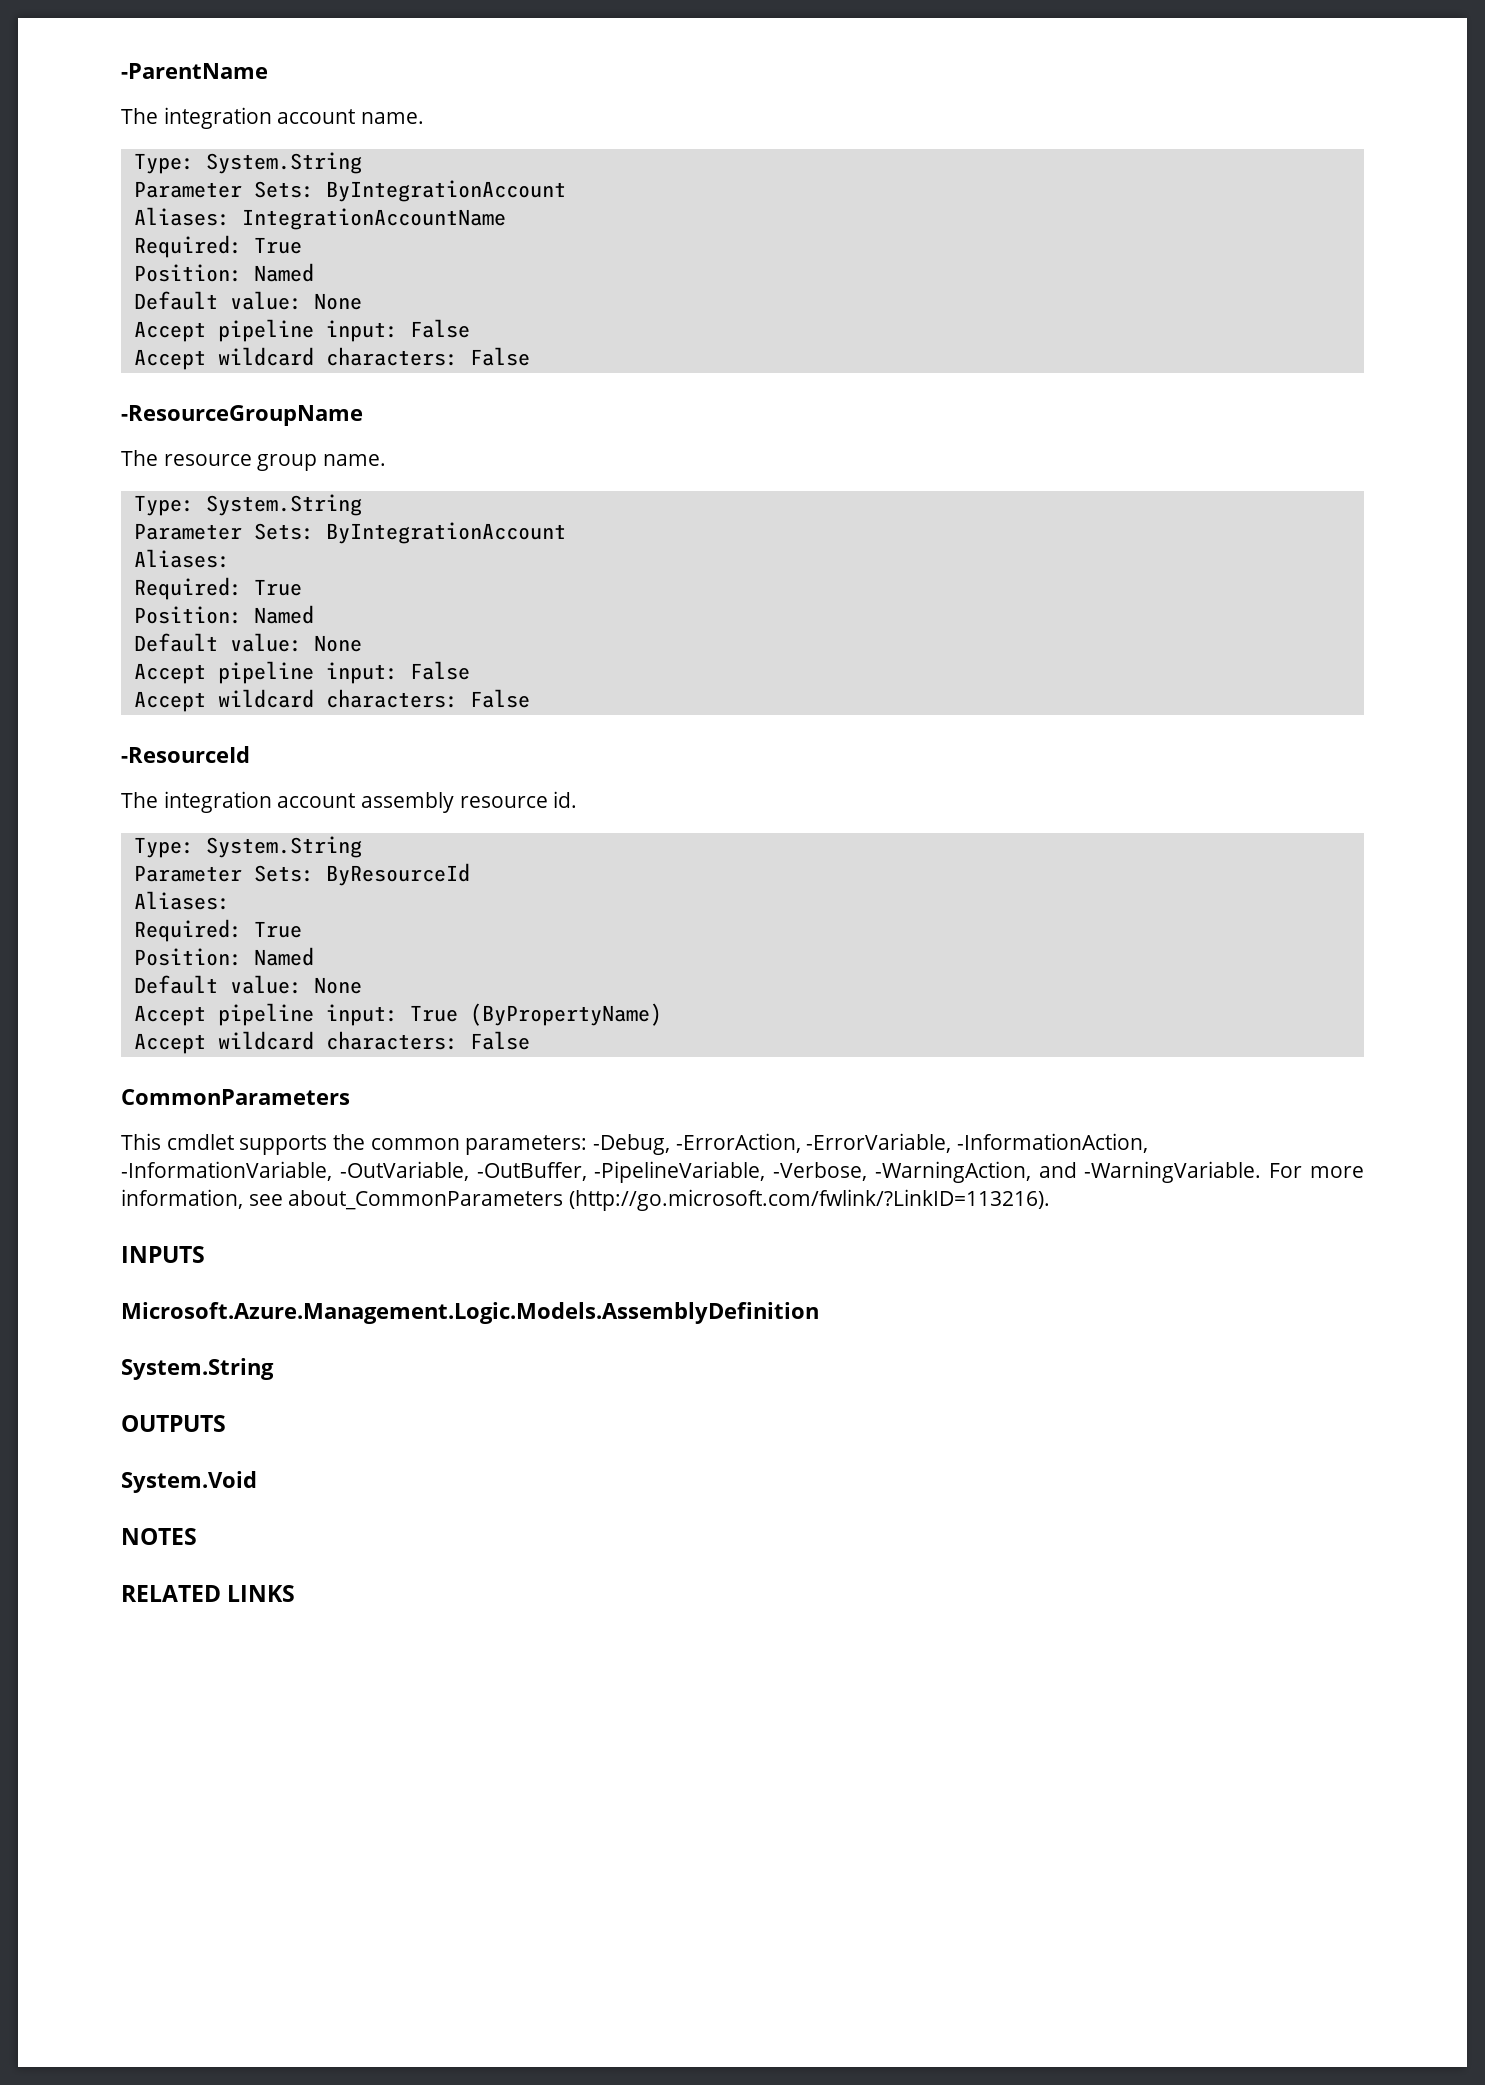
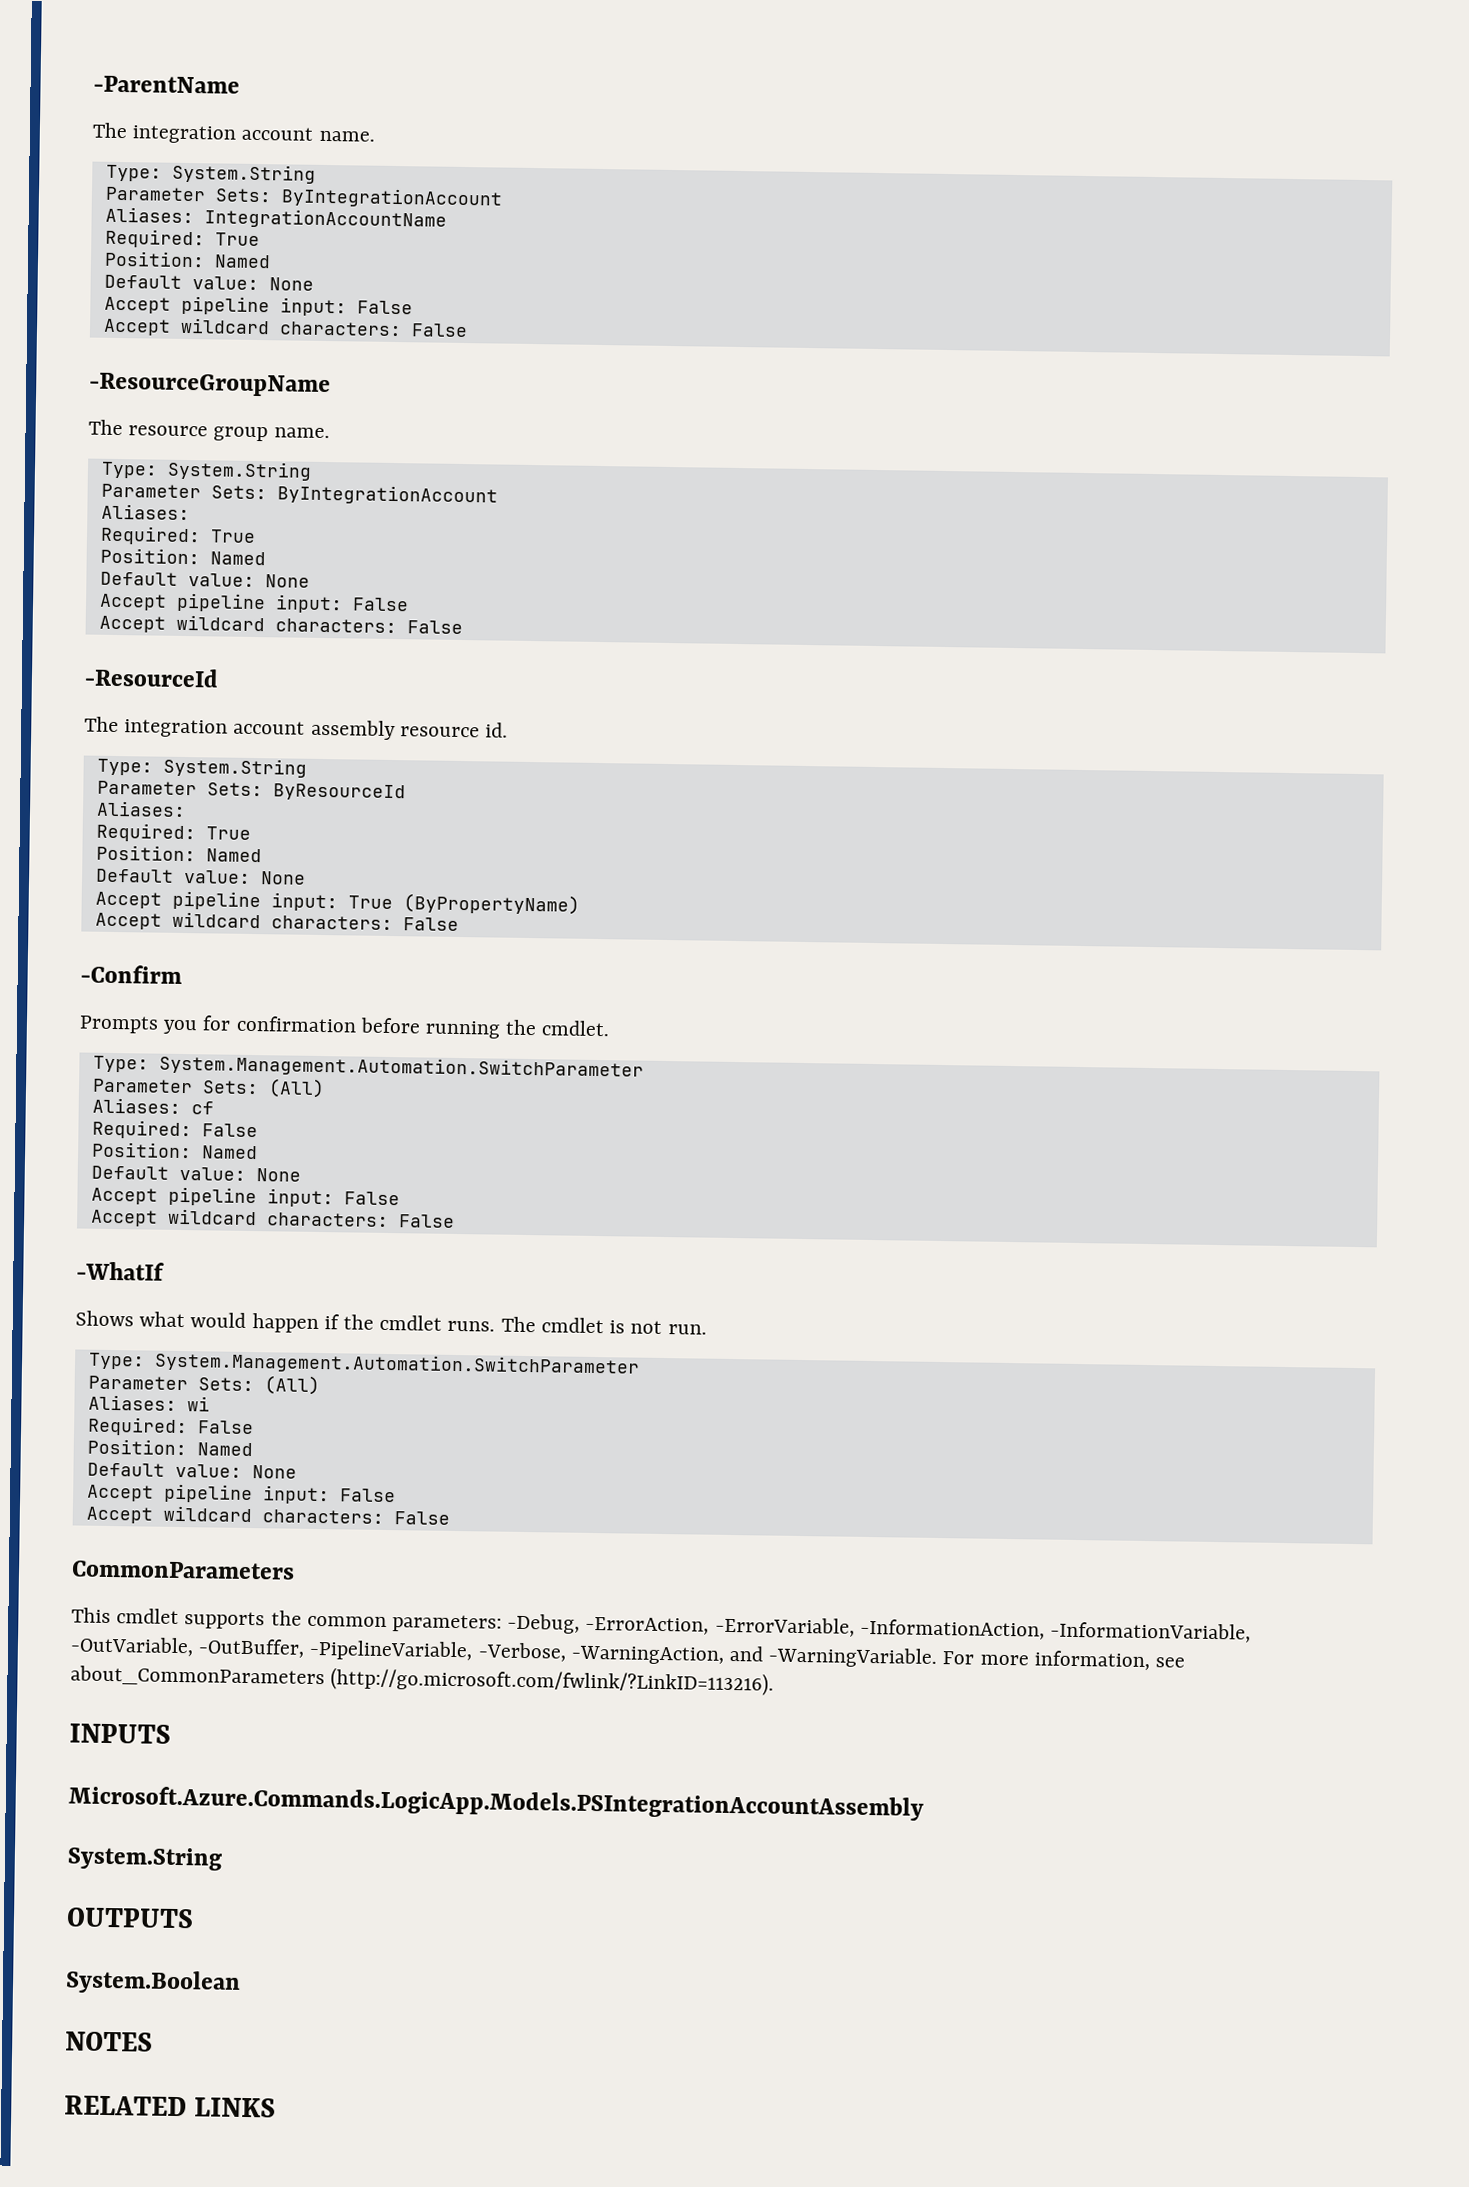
+ -Confirm
+ Prompts you for confirmation before running the cmdlet.
+ Type: System.Management.Automation.SwitchParameter
+ Parameter Sets: (All)
+ Aliases: cf
+ Required: False
+ Position: Named
+ Default value: None
+ Accept pipeline input: False
+ Accept wildcard characters: False
+ -WhatIf
+ Shows what would happen if the cmdlet runs. The cmdlet is not run.
+ Type: System.Management.Automation.SwitchParameter
+ Parameter Sets: (All)
+ Aliases: wi
+ Required: False
+ Position: Named
+ Default value: None
+ Accept pipeline input: False
+ Accept wildcard characters: False
- Microsoft.Azure.Management.Logic.Models.AssemblyDefinition
+ Microsoft.Azure.Commands.LogicApp.Models.PSIntegrationAccountAssembly
- System.Void
+ System.Boolean

